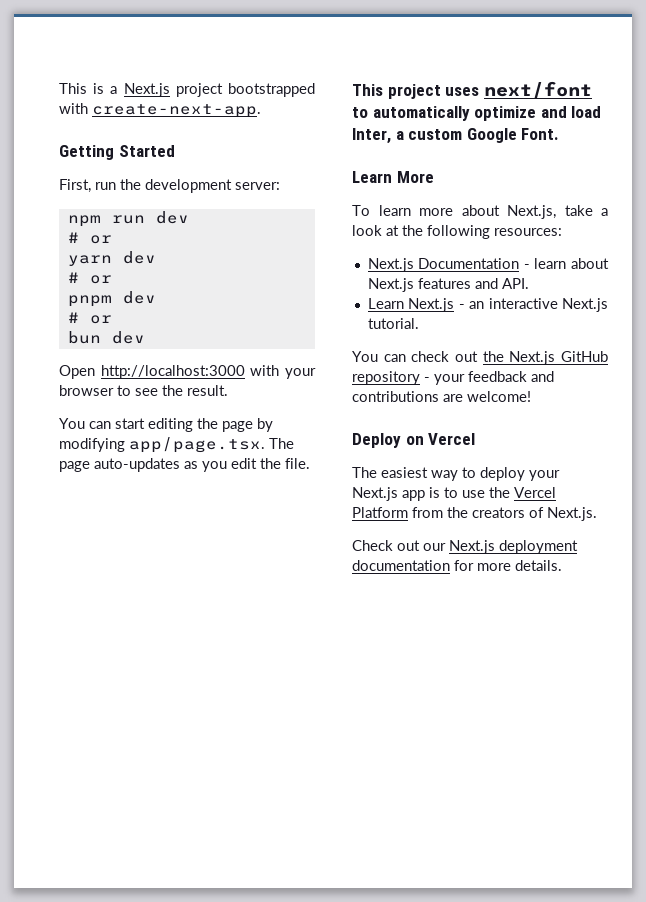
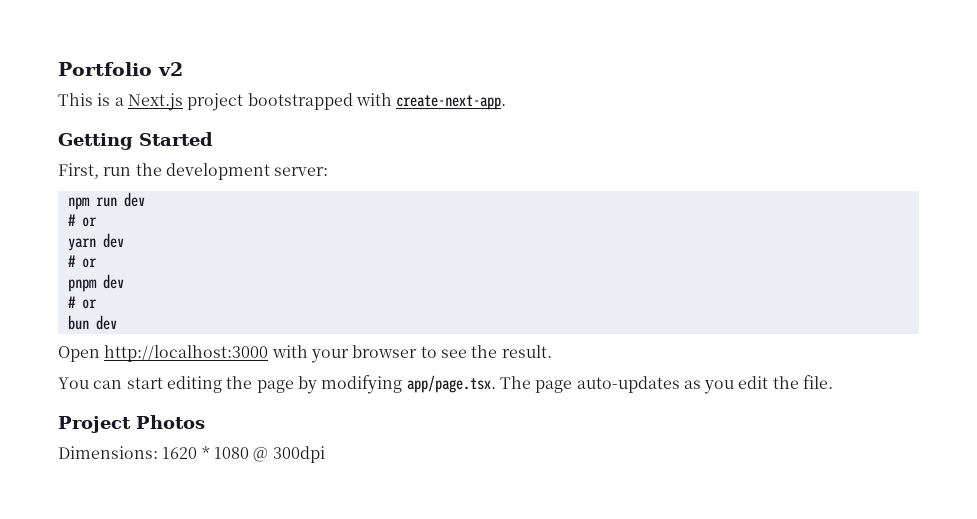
+ Portfolio v2
- This project uses next/font to automatically optimize and load Inter, a custom Google Font.
- Learn More
- To learn more about Next.js, take a look at the following resources:
- Next.js Documentation - learn about Next.js features and API.
- Learn Next.js - an interactive Next.js tutorial.
- You can check out the Next.js GitHub repository - your feedback and contributions are welcome!
- Deploy on Vercel
- The easiest way to deploy your Next.js app is to use the Vercel Platform from the creators of Next.js.
- Check out our Next.js deployment documentation for more details.
+ Project Photos
+ Dimensions: 1620 * 1080 @ 300dpi

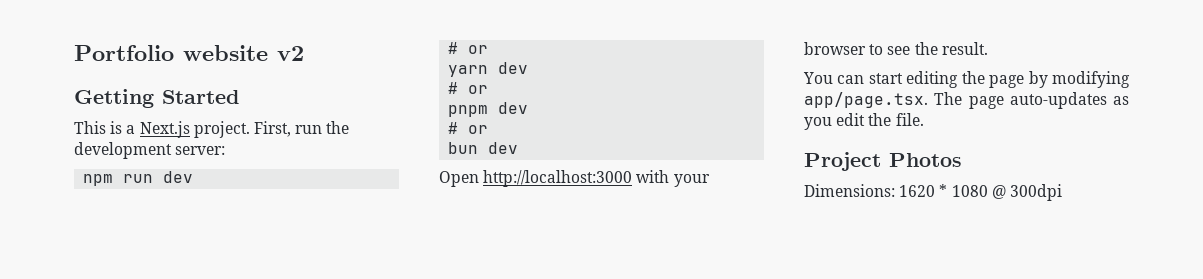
- Portfolio v2
+ Portfolio website v2
+ Getting Started
- This is a Next.js project bootstrapped with create-next-app.
- Getting Started
- First, run the development server:
+ This is a Next.js project. First, run the development server:

